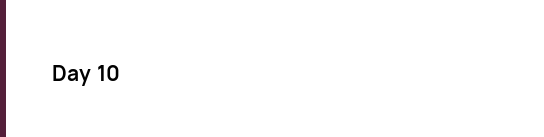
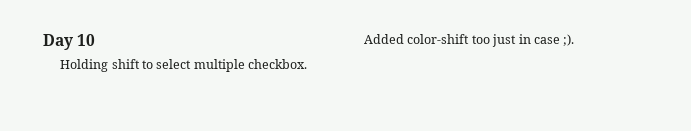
+ Holding shift to select multiple checkbox. Added color-shift too just in case ;).

